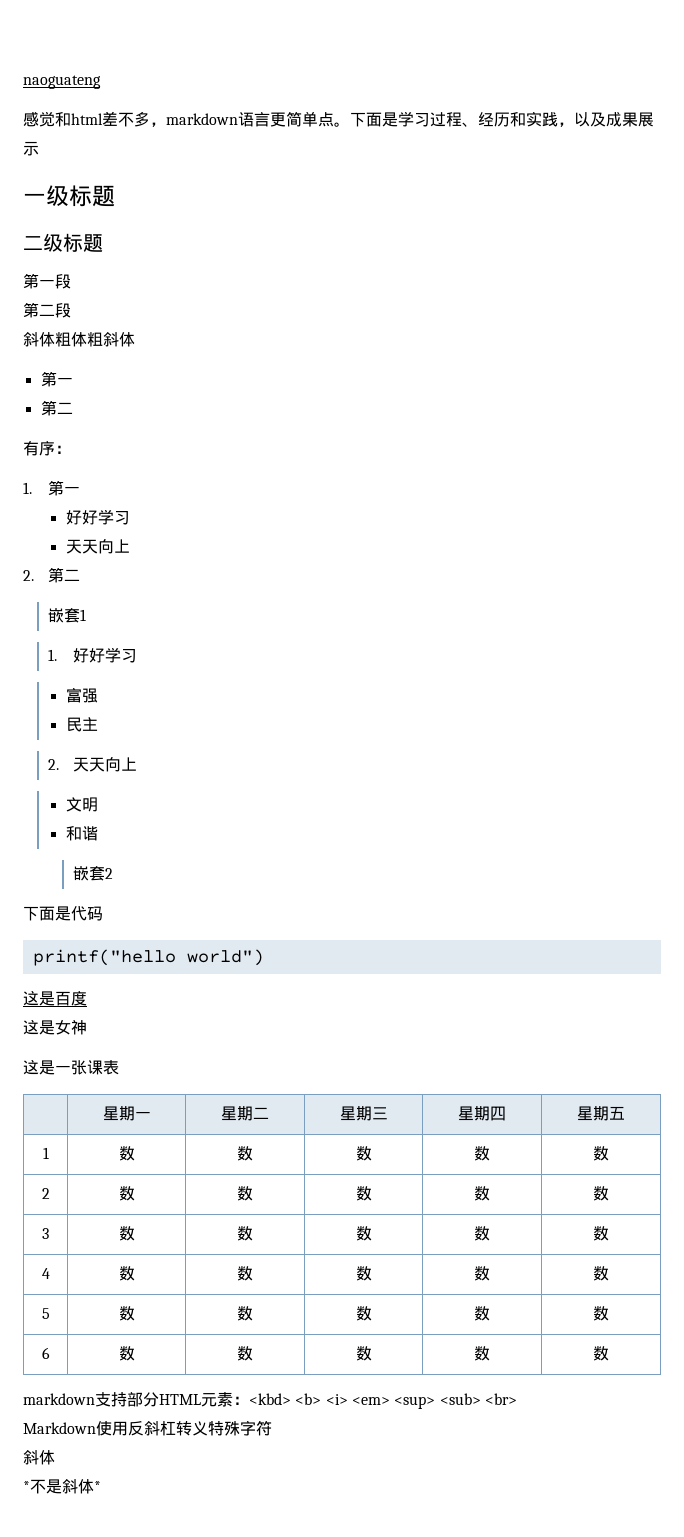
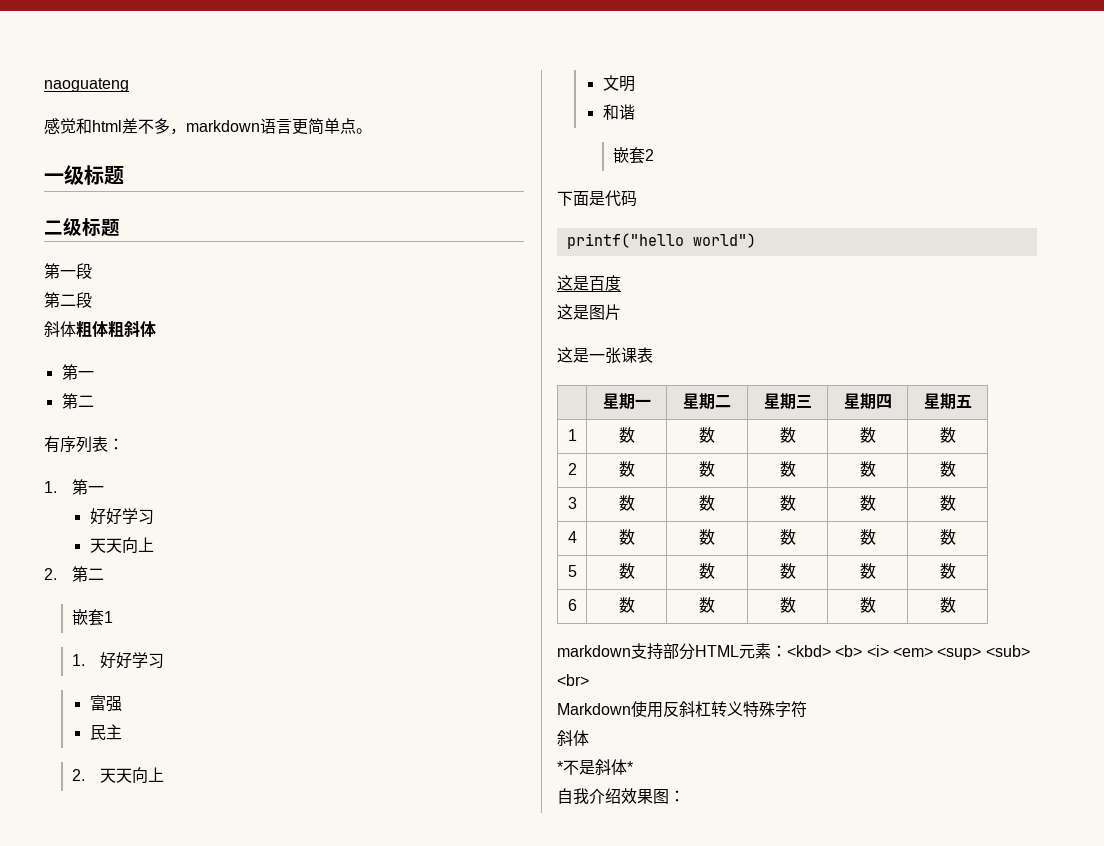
- 下面是学习过程、经历和实践，以及成果展示
- 有序：
+ 有序列表：
- 这是女神
+ 这是图片
+ 自我介绍效果图：

